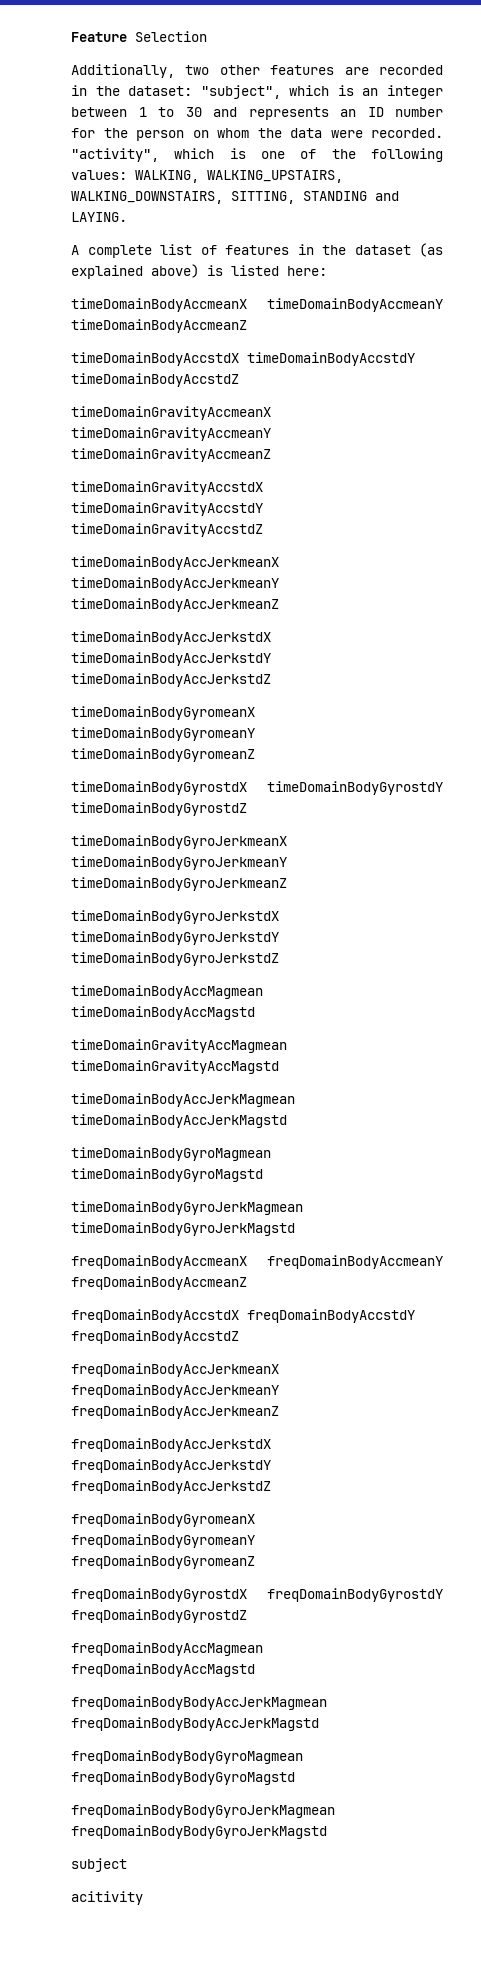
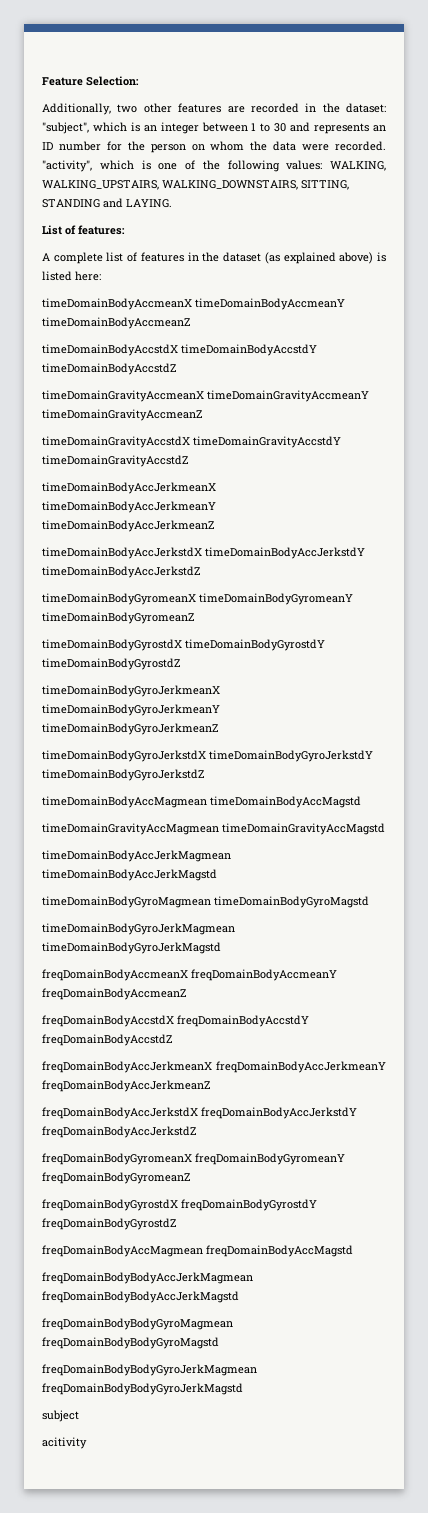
- Feature Selection
+ Feature Selection:
+ List of features:

